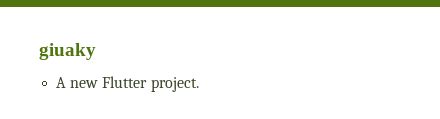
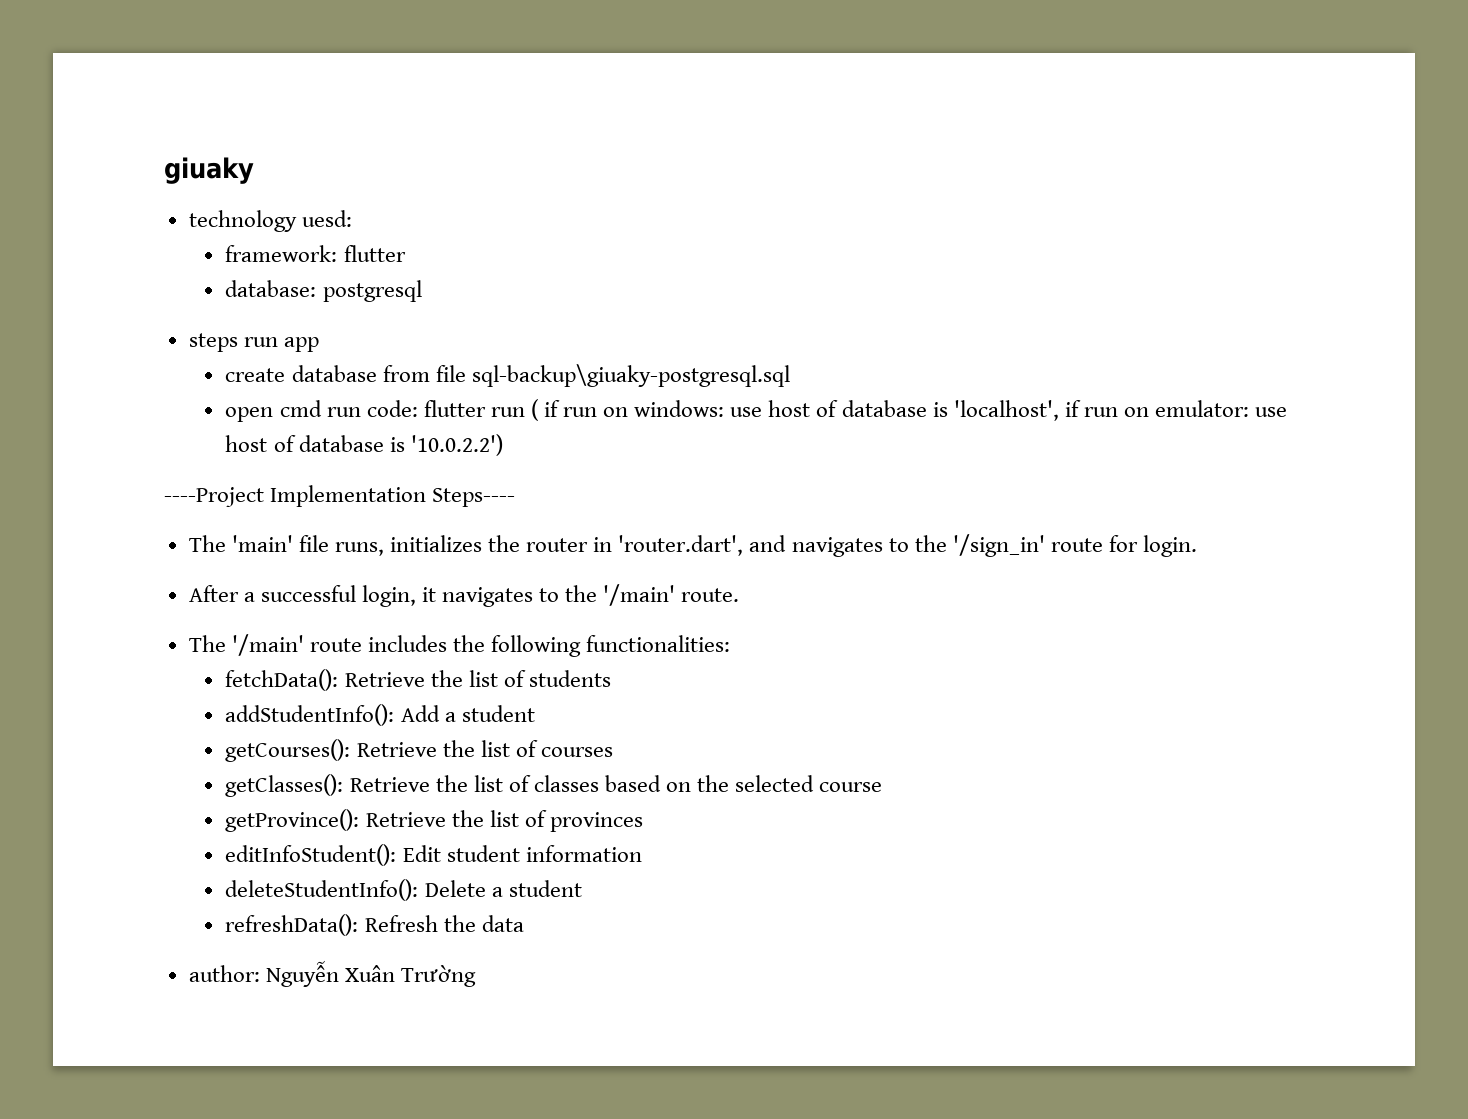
- A new Flutter project.
+ technology uesd:
+ framework: flutter
+ database: postgresql
+ steps run app
+ create database from file sql-backup\giuaky-postgresql.sql
+ open cmd run code: flutter run ( if run on windows: use host of database is 'localhost', if run on emulator: use host of database is '10.0.2.2')
+ ----Project Implementation Steps----
+ The 'main' file runs, initializes the router in 'router.dart', and navigates to the '/sign_in' route for login.
+ After a successful login, it navigates to the '/main' route.
+ The '/main' route includes the following functionalities:
+ fetchData(): Retrieve the list of students
+ addStudentInfo(): Add a student
+ getCourses(): Retrieve the list of courses
+ getClasses(): Retrieve the list of classes based on the selected course
+ getProvince(): Retrieve the list of provinces
+ editInfoStudent(): Edit student information
+ deleteStudentInfo(): Delete a student
+ refreshData(): Refresh the data
+ author: Nguyễn Xuân Trường

